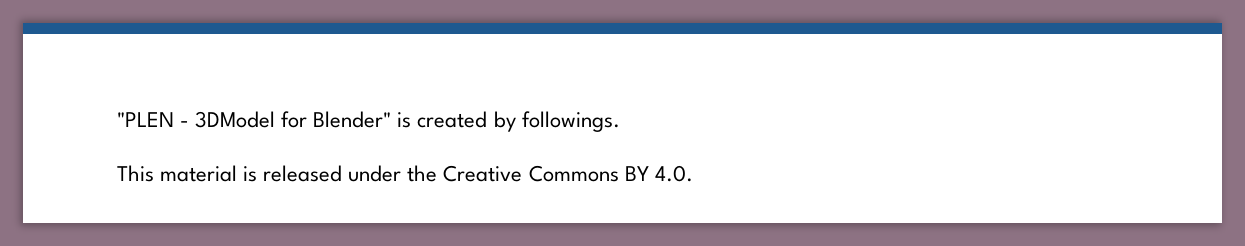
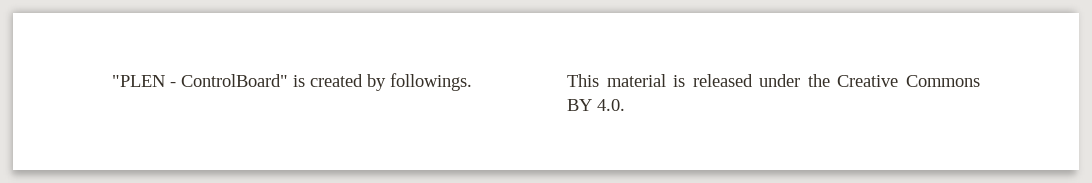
- "PLEN - 3DModel for Blender" is created by followings.
+ "PLEN - ControlBoard" is created by followings.

